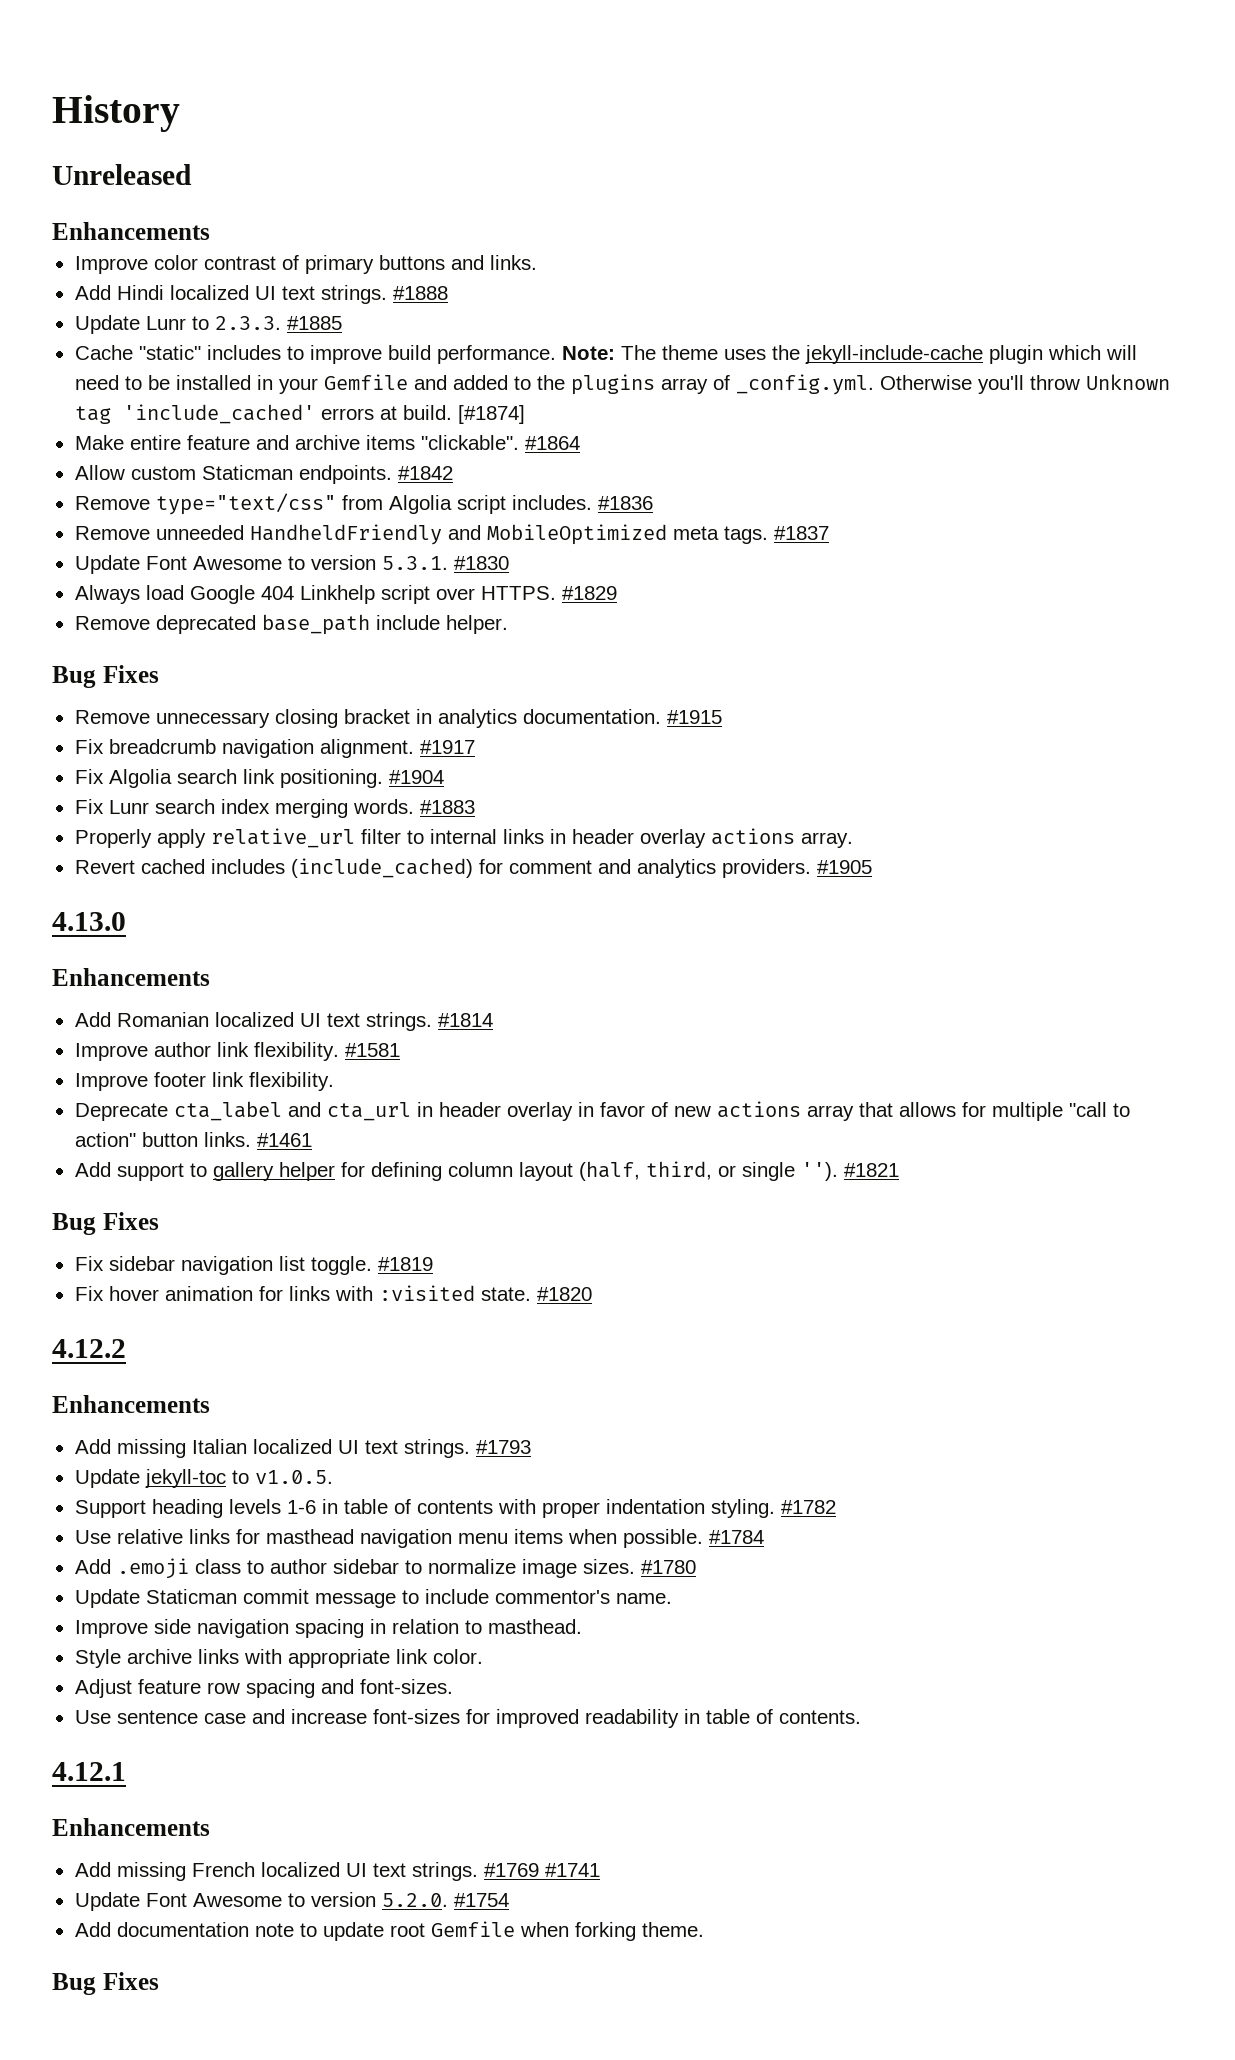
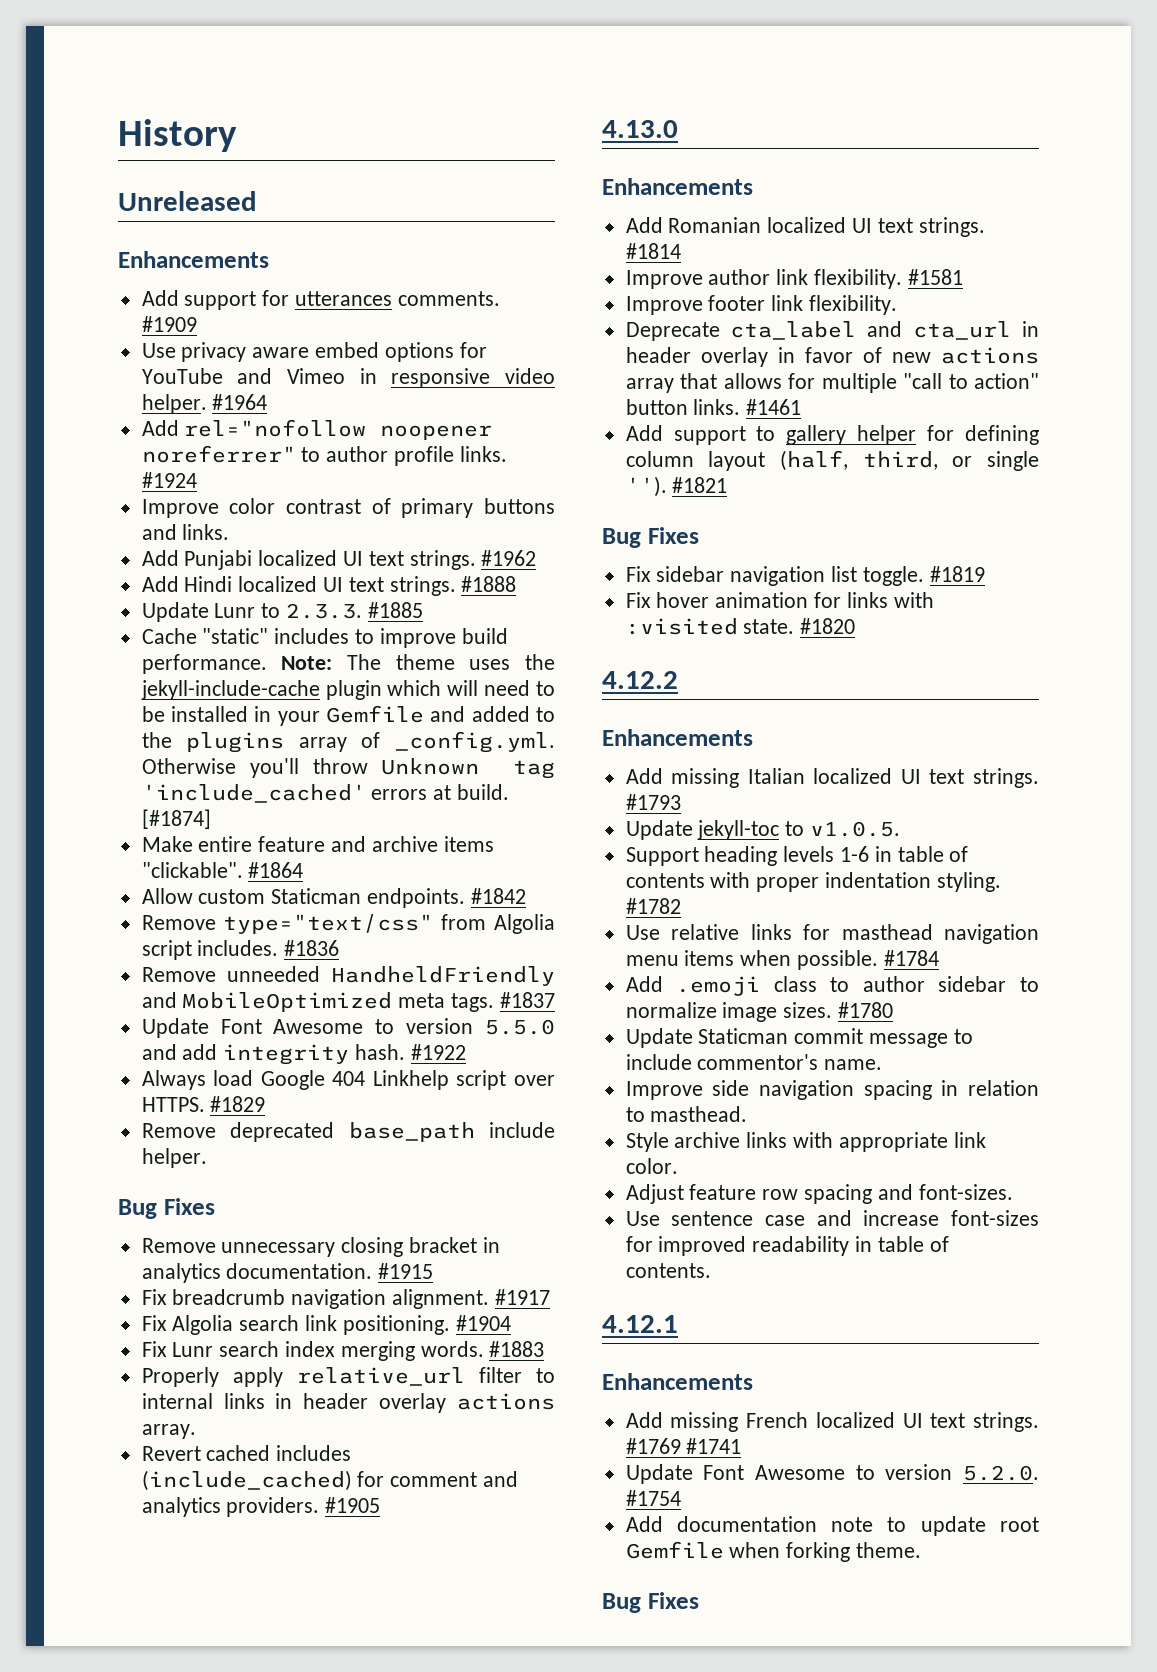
+ Add support for utterances comments. #1909
+ Use privacy aware embed options for YouTube and Vimeo in responsive video helper. #1964
+ Add rel="nofollow noopener noreferrer" to author profile links. #1924
+ Add Punjabi localized UI text strings. #1962
- Update Font Awesome to version 5.3.1. #1830
+ Update Font Awesome to version 5.5.0 and add integrity hash. #1922

